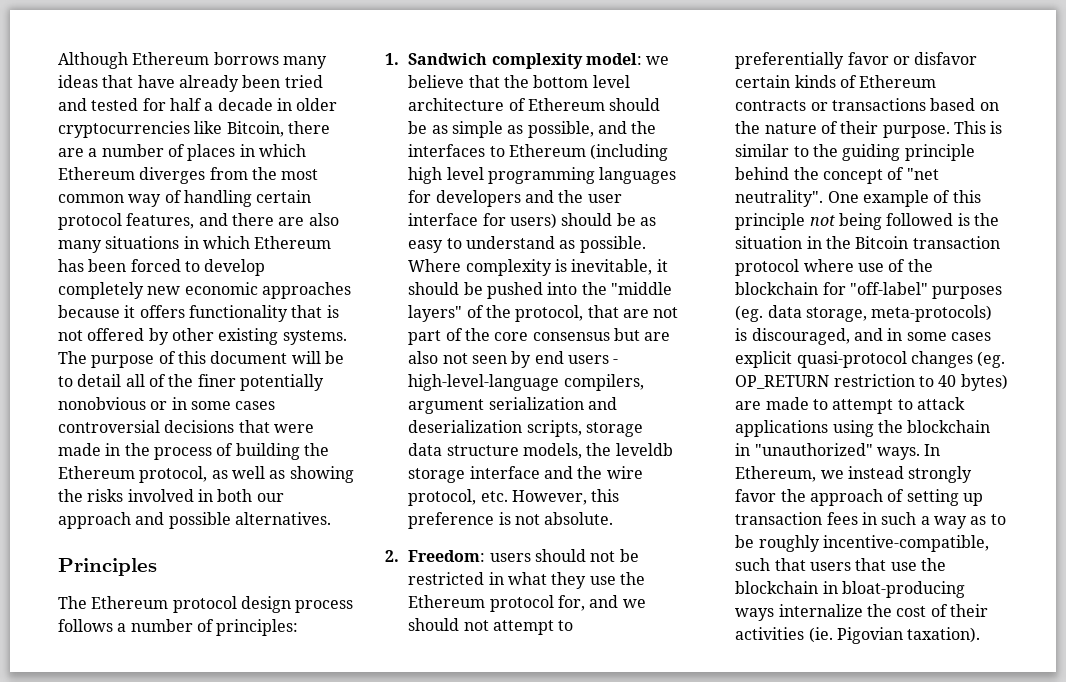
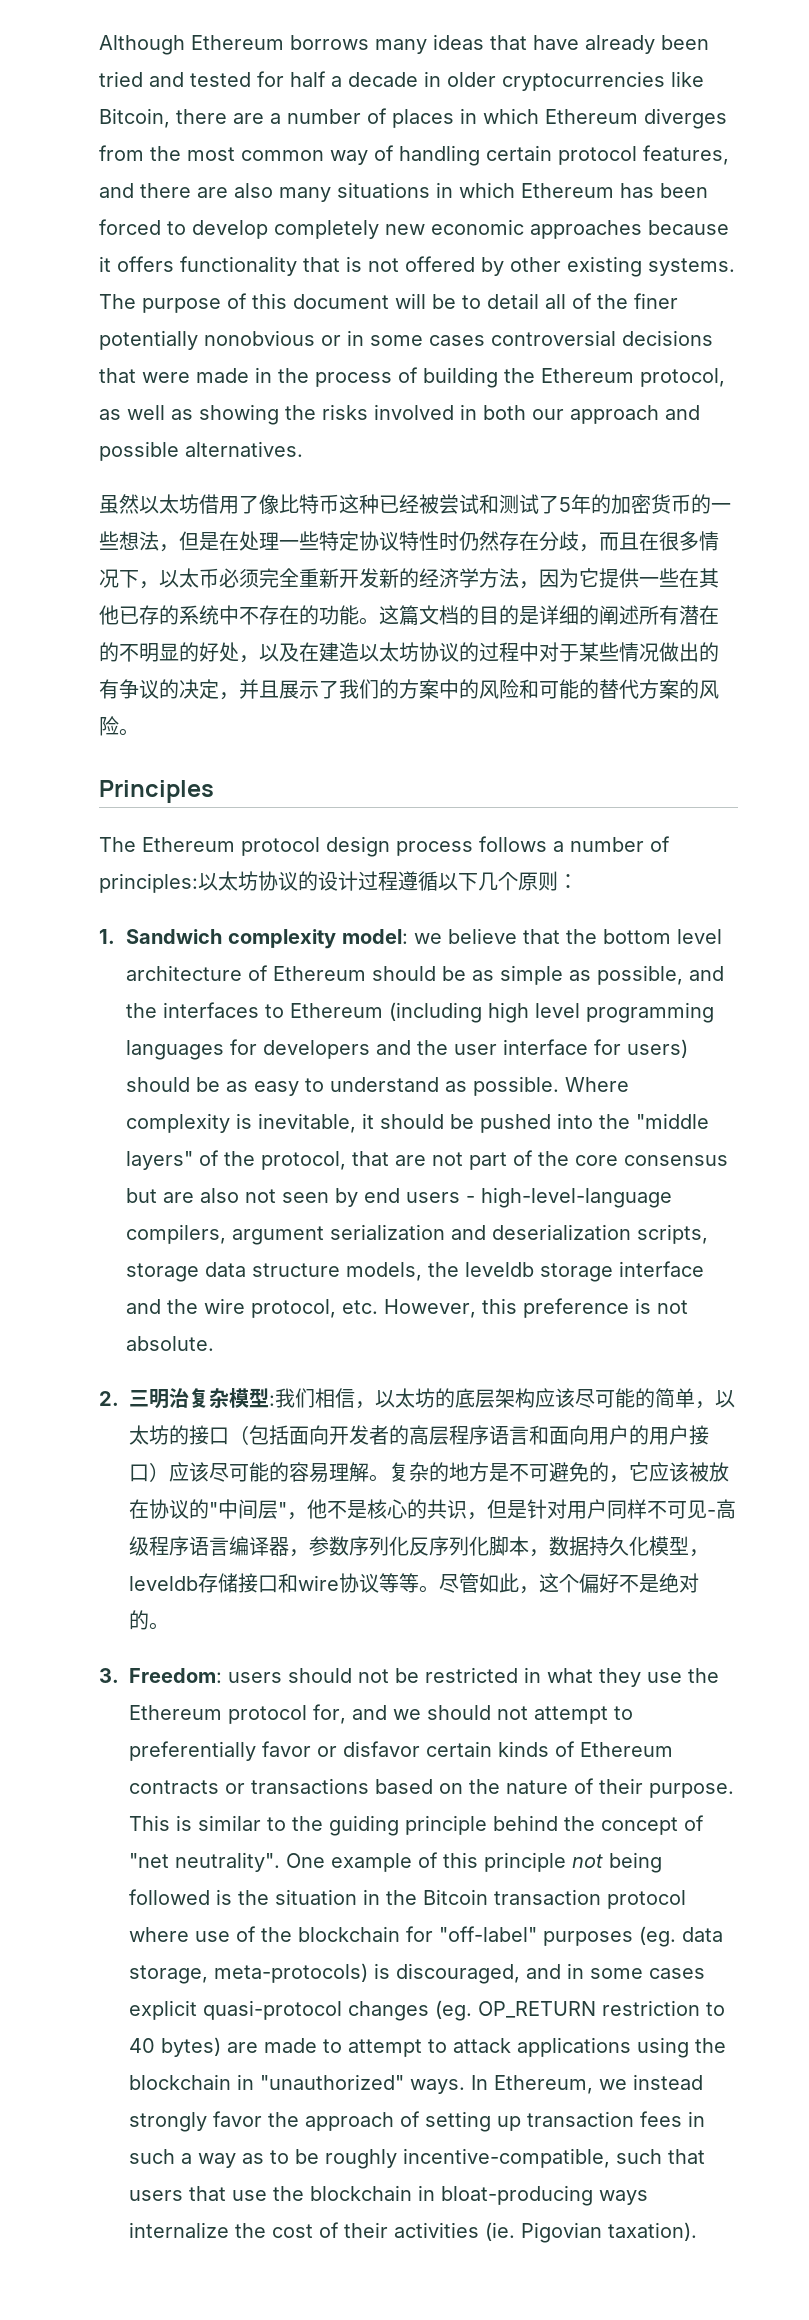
+ 虽然以太坊借用了像比特币这种已经被尝试和测试了5年的加密货币的一些想法，但是在处理一些特定协议特性时仍然存在分歧，而且在很多情况下，以太币必须完全重新开发新的经济学方法，因为它提供一些在其他已存的系统中不存在的功能。这篇文档的目的是详细的阐述所有潜在的不明显的好处，以及在建造以太坊协议的过程中对于某些情况做出的有争议的决定，并且展示了我们的方案中的风险和可能的替代方案的风险。
- The Ethereum protocol design process follows a number of principles:
+ The Ethereum protocol design process follows a number of principles:以太坊协议的设计过程遵循以下几个原则：
- 2. Freedom: users should not be restricted in what they use the Ethereum protocol for, and we should not attempt to preferentially favor or disfavor certain kinds of Ethereum contracts or transactions based on the nature of their purpose.
+ 2.三明治复杂模型:我们相信，以太坊的底层架构应该尽可能的简单，以太坊的接口（包括面向开发者的高层程序语言和面向用户的用户接口）应该尽可能的容易理解。复杂的地方是不可避免的，它应该被放在协议的"中间层"，他不是核心的共识，但是针对用户同样不可见-高级程序语言编译器，参数序列化反序列化脚本，数据持久化模型，leveldb存储接口和wire协议等等。尽管如此，这个偏好不是绝对的。
+ 3. Freedom: users should not be restricted in what they use the Ethereum protocol for, and we should not attempt to preferentially favor or disfavor certain kinds of Ethereum contracts or transactions based on the nature of their purpose.

